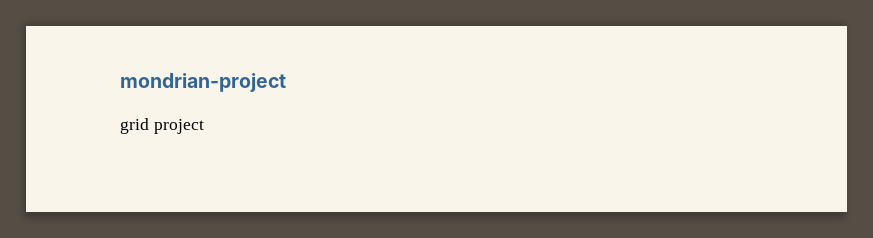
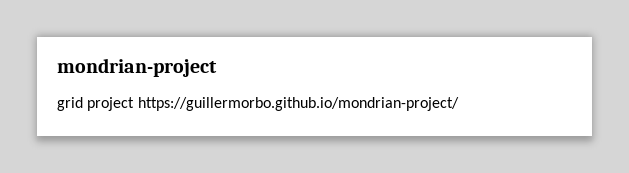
- grid project
+ grid project https://guillermorbo.github.io/mondrian-project/

